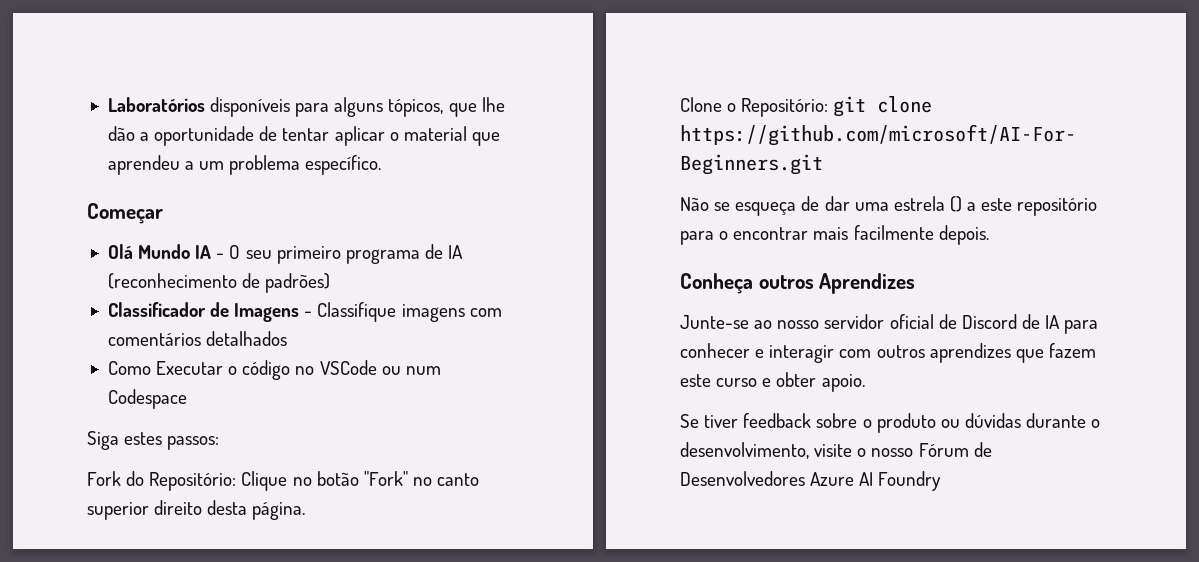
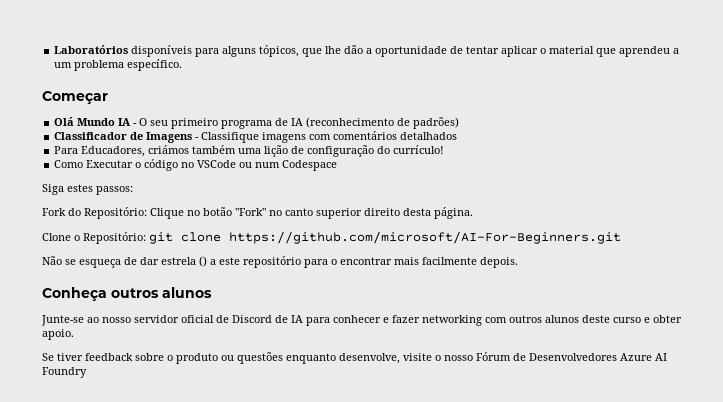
+ Para Educadores, criámos também uma lição de configuração do currículo!
- Não se esqueça de dar uma estrela () a este repositório para o encontrar mais facilmente depois.
+ Não se esqueça de dar estrela () a este repositório para o encontrar mais facilmente depois.
- Conheça outros Aprendizes
+ Conheça outros alunos
- Junte-se ao nosso servidor oficial de Discord de IA para conhecer e interagir com outros aprendizes que fazem este curso e obter apoio.
+ Junte-se ao nosso servidor oficial de Discord de IA para conhecer e fazer networking com outros alunos deste curso e obter apoio.
- Se tiver feedback sobre o produto ou dúvidas durante o desenvolvimento, visite o nosso Fórum de Desenvolvedores Azure AI Foundry
+ Se tiver feedback sobre o produto ou questões enquanto desenvolve, visite o nosso Fórum de Desenvolvedores Azure AI Foundry

